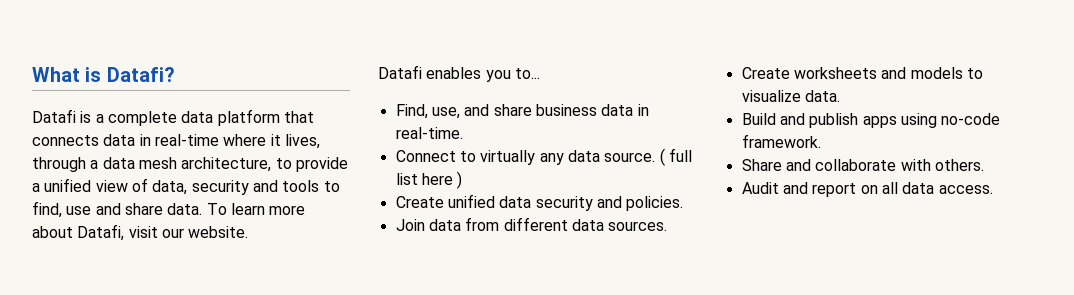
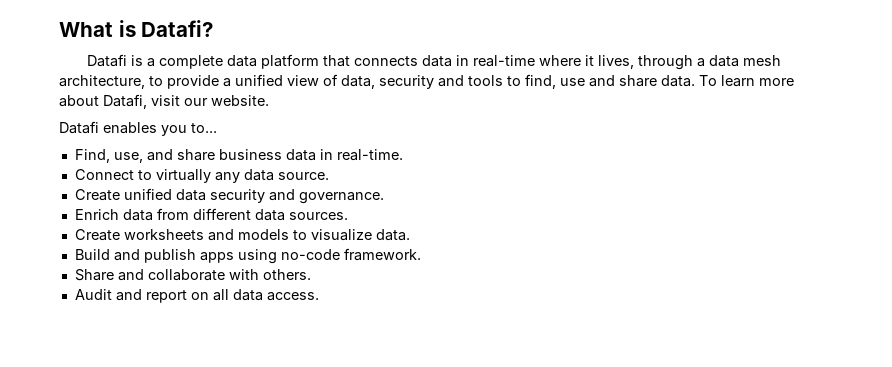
- ( full list here )
- Create unified data security and policies.
- Join data from different data sources.
+ Create unified data security and governance.
+ Enrich data from different data sources.

